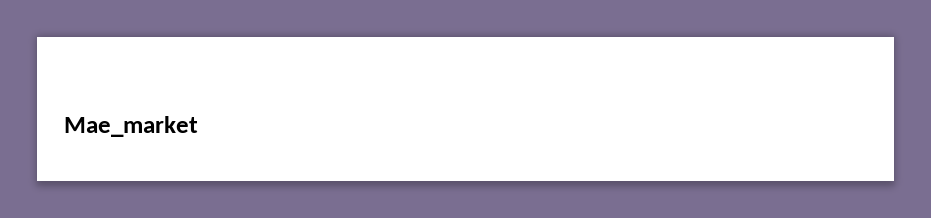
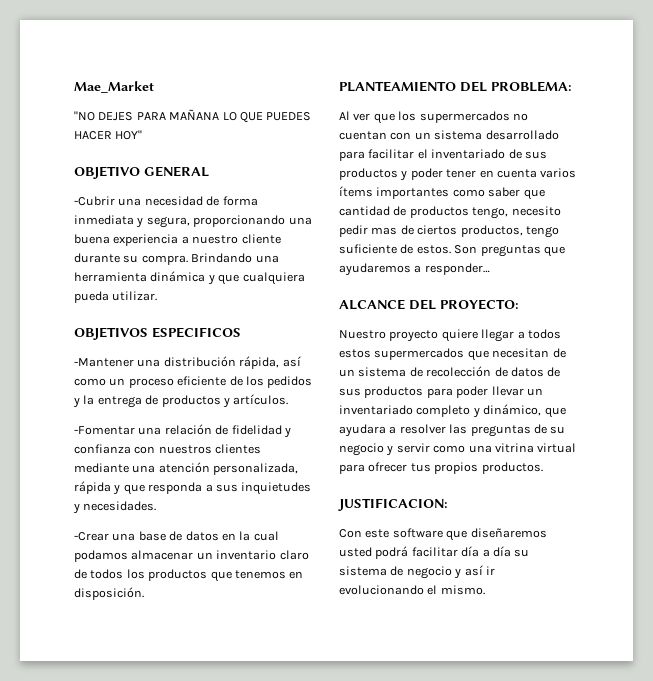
- Mae_market
+ Mae_Market
+ "NO DEJES PARA MAÑANA LO QUE PUEDES HACER HOY"
+ OBJETIVO GENERAL
+ -Cubrir una necesidad de forma inmediata y segura, proporcionando una buena experiencia a nuestro cliente durante su compra. Brindando una herramienta dinámica y que cualquiera pueda utilizar.
+ OBJETIVOS ESPECIFICOS
+ -Mantener una distribución rápida, así como un proceso eficiente de los pedidos y la entrega de productos y artículos.
+ -Fomentar una relación de fidelidad y confianza con nuestros clientes mediante una atención personalizada, rápida y que responda a sus inquietudes y necesidades.
+ -Crear una base de datos en la cual podamos almacenar un inventario claro de todos los productos que tenemos en disposición.
+ PLANTEAMIENTO DEL PROBLEMA:
+ Al ver que los supermercados no cuentan con un sistema desarrollado para facilitar el inventariado de sus productos y poder tener en cuenta varios ítems importantes como saber que cantidad de productos tengo, necesito pedir mas de ciertos productos, tengo suficiente de estos. Son preguntas que ayudaremos a responder…
+ ALCANCE DEL PROYECTO:
+ Nuestro proyecto quiere llegar a todos estos supermercados que necesitan de un sistema de recolección de datos de sus productos para poder llevar un inventariado completo y dinámico, que ayudara a resolver las preguntas de su negocio y servir como una vitrina virtual para ofrecer tus propios productos.
+ JUSTIFICACION:
+ Con este software que diseñaremos usted podrá facilitar día a día su sistema de negocio y así ir evolucionando el mismo.

